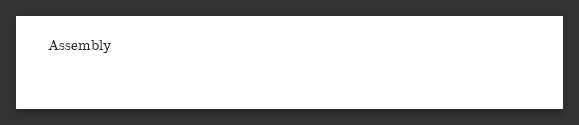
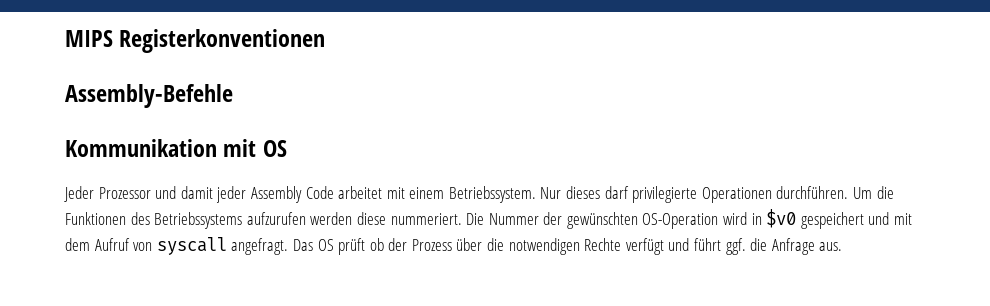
- Assembly
+ MIPS Registerkonventionen
+ Assembly-Befehle
+ Kommunikation mit OS
+ Jeder Prozessor und damit jeder Assembly Code arbeitet mit einem Betriebssystem. Nur dieses darf privilegierte Operationen durchführen. Um die Funktionen des Betriebssystems aufzurufen werden diese nummeriert. Die Nummer der gewünschten OS-Operation wird in $v0 gespeichert und mit dem Aufruf von syscall angefragt. Das OS prüft ob der Prozess über die notwendigen Rechte verfügt und führt ggf. die Anfrage aus.

